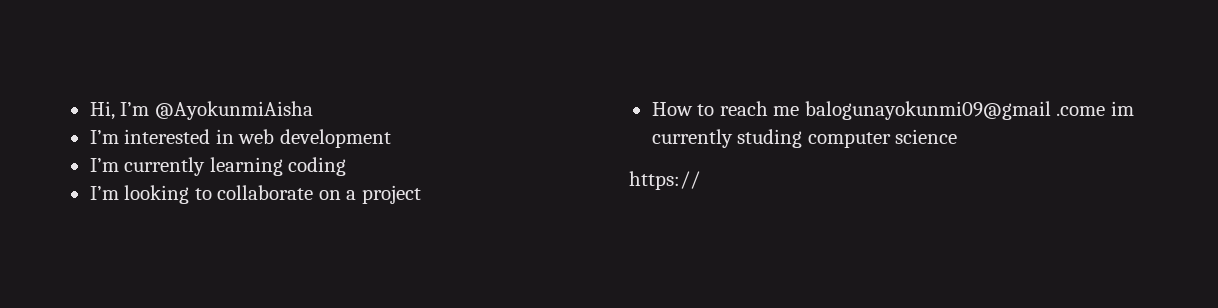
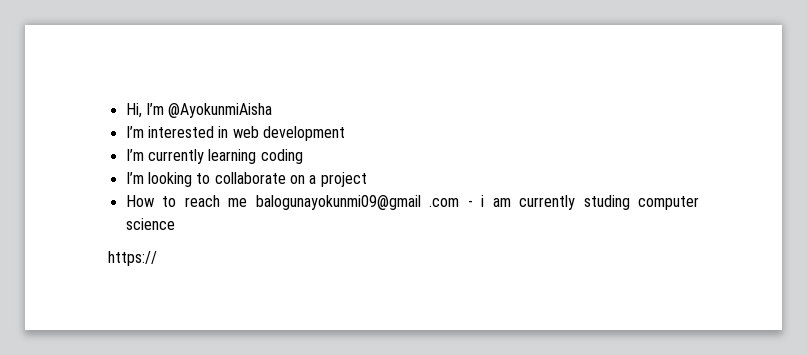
- How to reach me balogunayokunmi09@gmail .come im currently studing computer science
+ How to reach me balogunayokunmi09@gmail .com - i am currently studing computer science

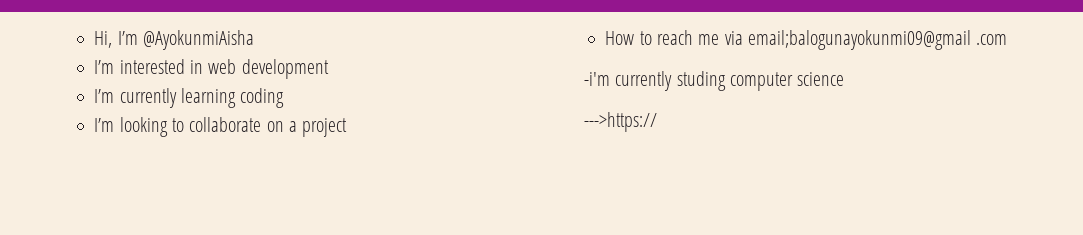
- How to reach me balogunayokunmi09@gmail .com - i am currently studing computer science
+ How to reach me via email;balogunayokunmi09@gmail .com
+ -i'm currently studing computer science
- https://
+ --->https://

